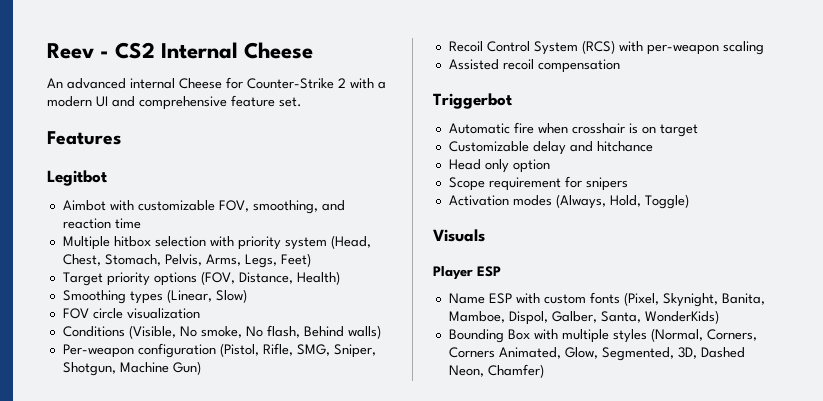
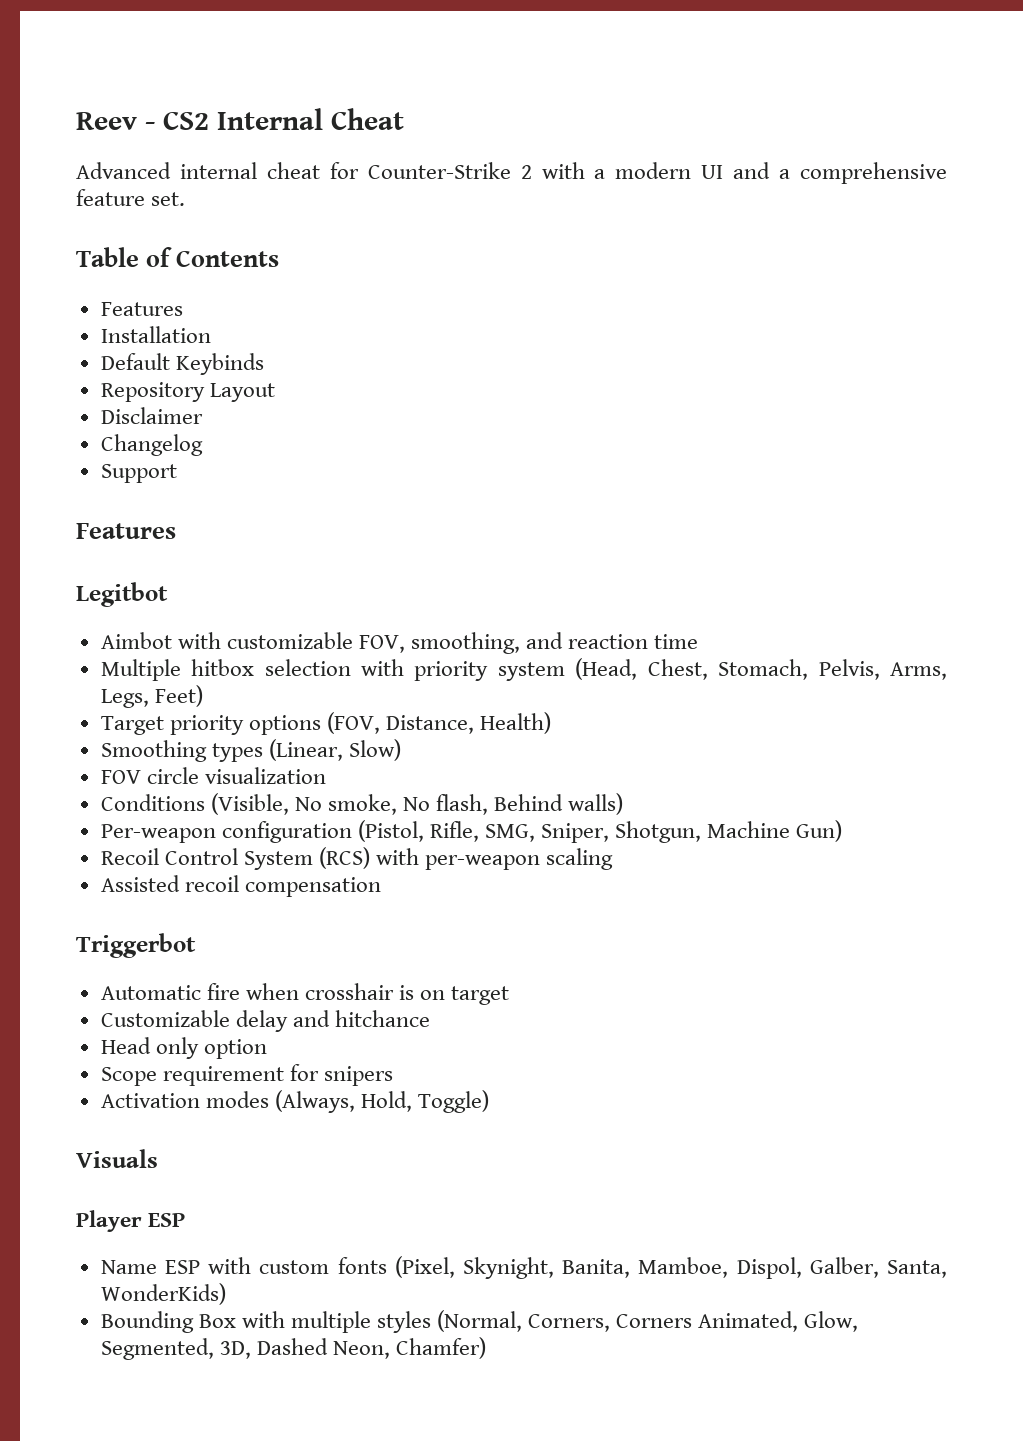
- Reev - CS2 Internal Cheese
- An advanced internal Cheese for Counter-Strike 2 with a modern UI and comprehensive feature set.
+ Reev - CS2 Internal Cheat
+ Advanced internal cheat for Counter-Strike 2 with a modern UI and a comprehensive feature set.
+ Table of Contents
+ Features
+ Installation
+ Default Keybinds
+ Repository Layout
+ Disclaimer
+ Changelog
+ Support

